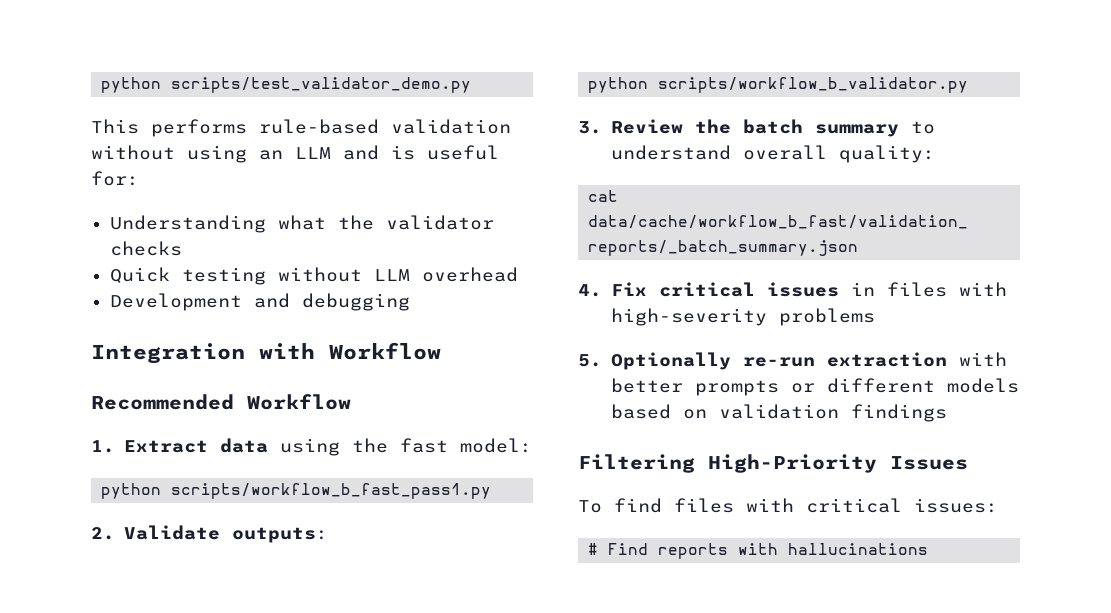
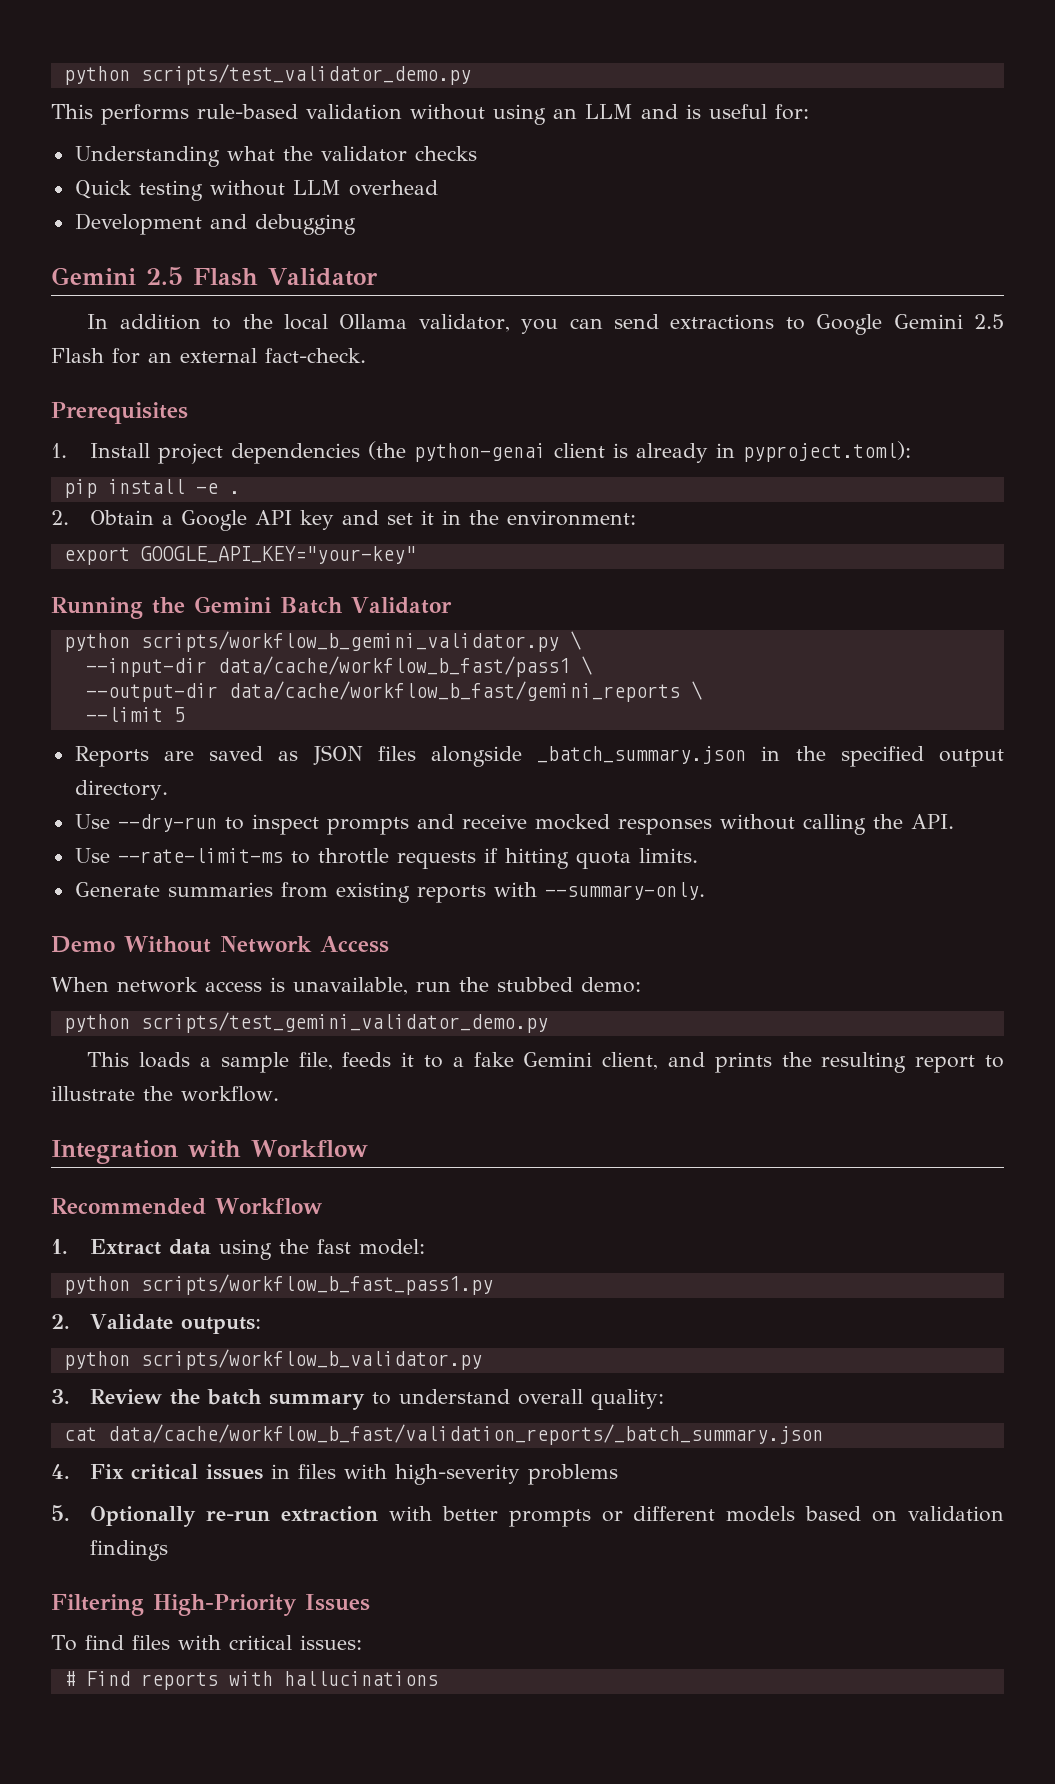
+ Gemini 2.5 Flash Validator
+ In addition to the local Ollama validator, you can send extractions to Google Gemini 2.5 Flash for an external fact-check.
+ Prerequisites
+ 1. Install project dependencies (the python-genai client is already in pyproject.toml):
+ pip install -e .
+ 2. Obtain a Google API key and set it in the environment:
+ export GOOGLE_API_KEY="your-key"
+ Running the Gemini Batch Validator
+ python scripts/workflow_b_gemini_validator.py \
+ --input-dir data/cache/workflow_b_fast/pass1 \
+ --output-dir data/cache/workflow_b_fast/gemini_reports \
+ --limit 5
+ Reports are saved as JSON files alongside _batch_summary.json in the specified output directory.
+ Use --dry-run to inspect prompts and receive mocked responses without calling the API.
+ Use --rate-limit-ms to throttle requests if hitting quota limits.
+ Generate summaries from existing reports with --summary-only.
+ Demo Without Network Access
+ When network access is unavailable, run the stubbed demo:
+ python scripts/test_gemini_validator_demo.py
+ This loads a sample file, feeds it to a fake Gemini client, and prints the resulting report to illustrate the workflow.

